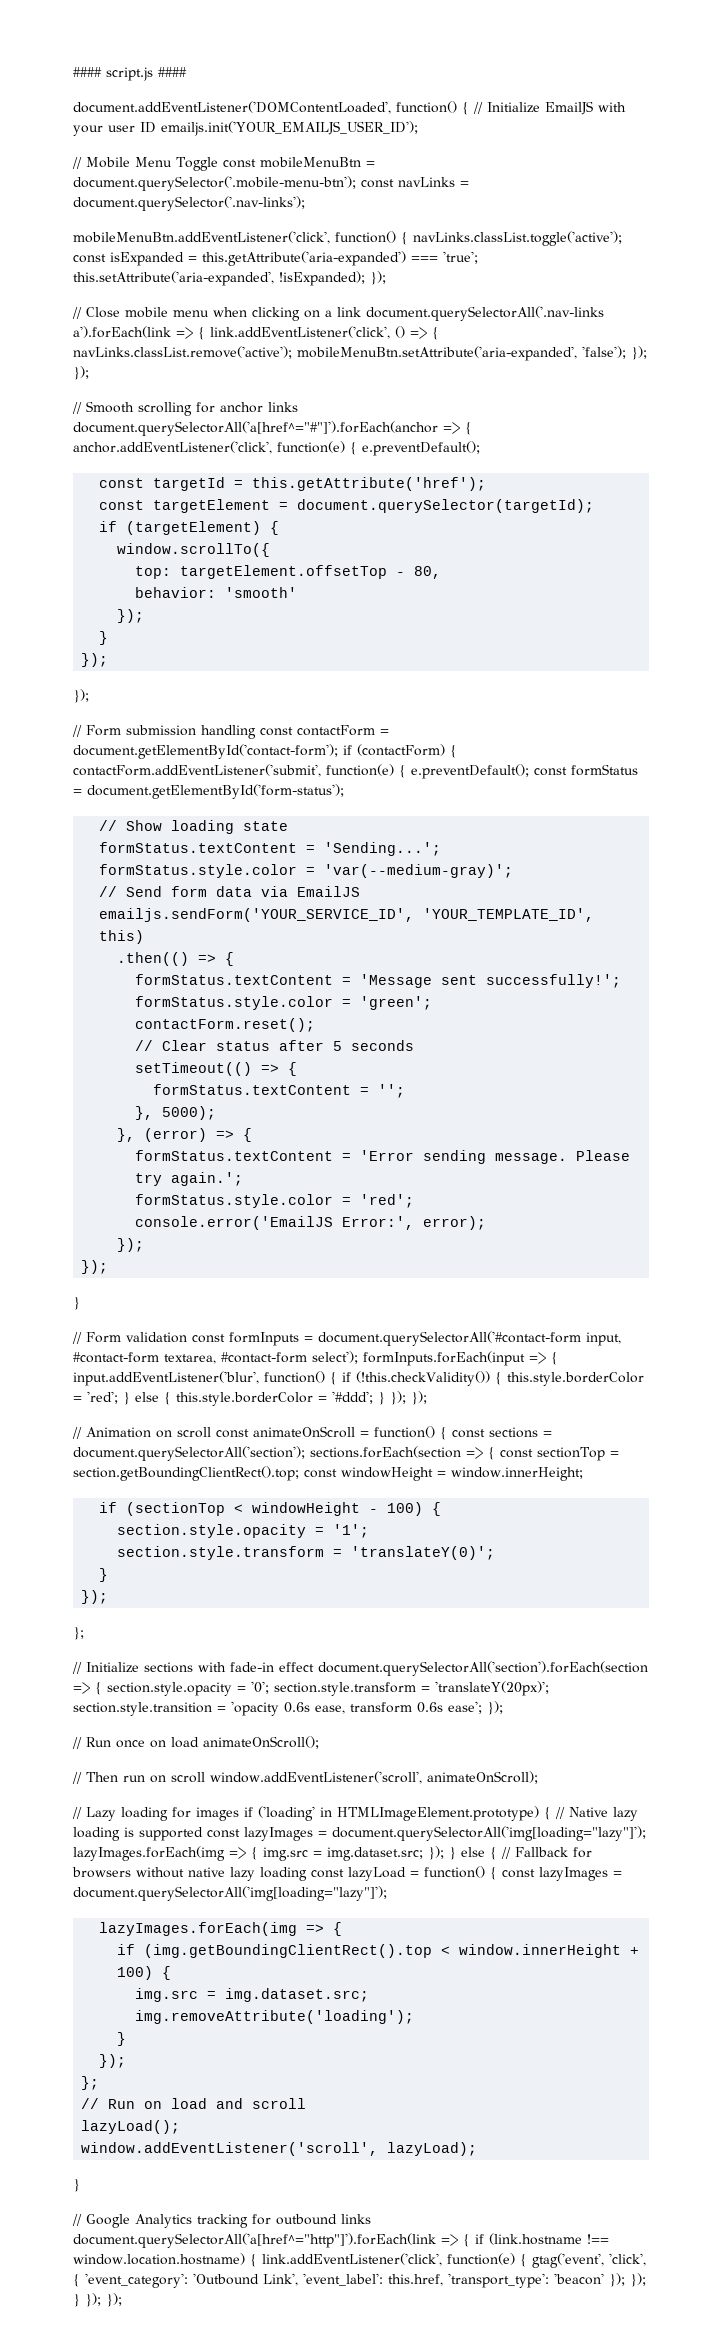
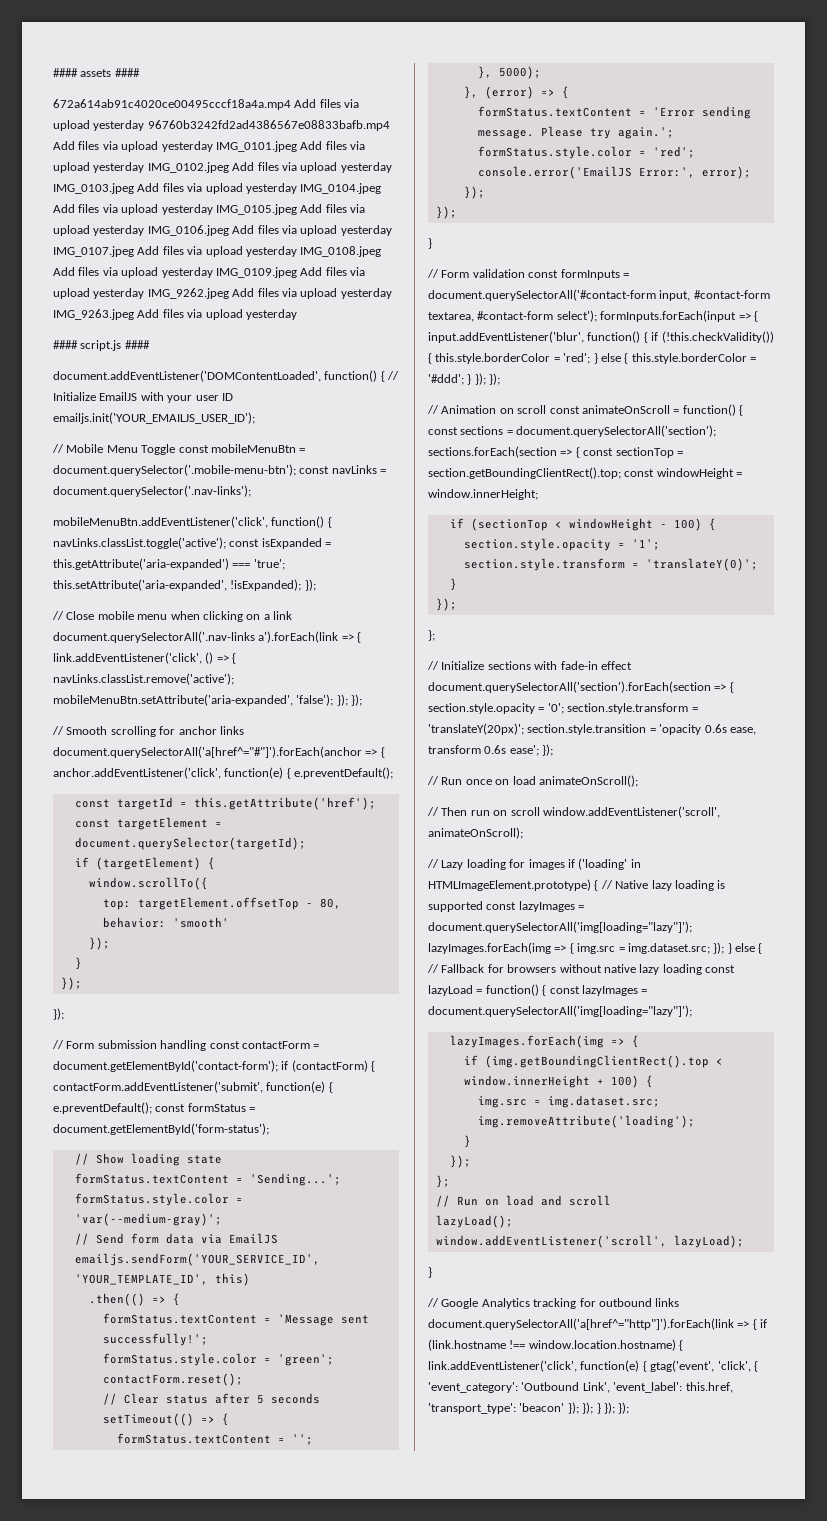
+ #### assets ####
+ 672a614ab91c4020ce00495cccf18a4a.mp4 Add files via upload yesterday 96760b3242fd2ad4386567e08833bafb.mp4 Add files via upload yesterday IMG_0101.jpeg Add files via upload yesterday IMG_0102.jpeg Add files via upload yesterday IMG_0103.jpeg Add files via upload yesterday IMG_0104.jpeg Add files via upload yesterday IMG_0105.jpeg Add files via upload yesterday IMG_0106.jpeg Add files via upload yesterday IMG_0107.jpeg Add files via upload yesterday IMG_0108.jpeg Add files via upload yesterday IMG_0109.jpeg Add files via upload yesterday IMG_9262.jpeg Add files via upload yesterday IMG_9263.jpeg Add files via upload yesterday

